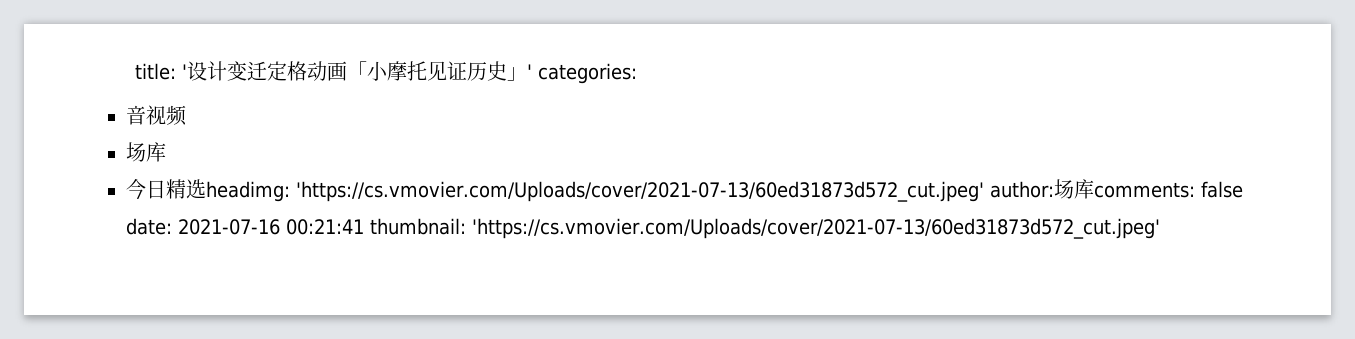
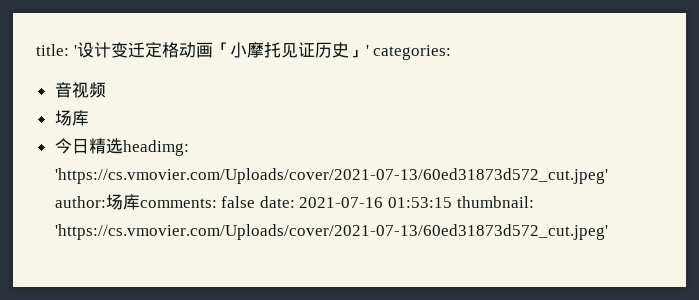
- 今日精选headimg: 'https://cs.vmovier.com/Uploads/cover/2021-07-13/60ed31873d572_cut.jpeg' author:场库comments: false date: 2021-07-16 00:21:41 thumbnail: 'https://cs.vmovier.com/Uploads/cover/2021-07-13/60ed31873d572_cut.jpeg'
+ 今日精选headimg: 'https://cs.vmovier.com/Uploads/cover/2021-07-13/60ed31873d572_cut.jpeg' author:场库comments: false date: 2021-07-16 01:53:15 thumbnail: 'https://cs.vmovier.com/Uploads/cover/2021-07-13/60ed31873d572_cut.jpeg'

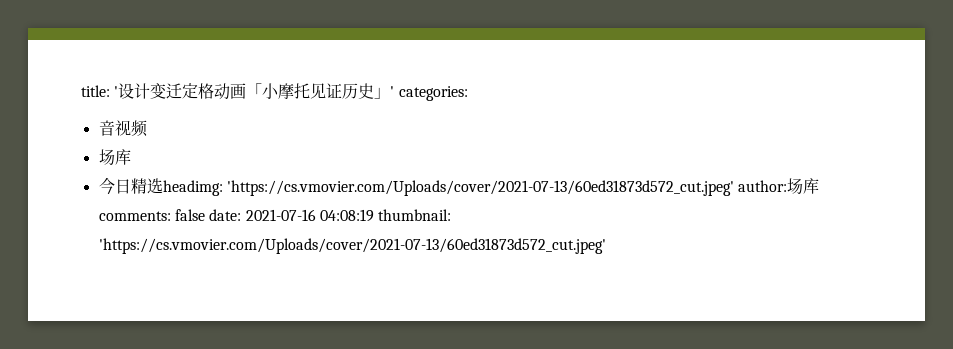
- 今日精选headimg: 'https://cs.vmovier.com/Uploads/cover/2021-07-13/60ed31873d572_cut.jpeg' author:场库comments: false date: 2021-07-16 01:53:15 thumbnail: 'https://cs.vmovier.com/Uploads/cover/2021-07-13/60ed31873d572_cut.jpeg'
+ 今日精选headimg: 'https://cs.vmovier.com/Uploads/cover/2021-07-13/60ed31873d572_cut.jpeg' author:场库comments: false date: 2021-07-16 04:08:19 thumbnail: 'https://cs.vmovier.com/Uploads/cover/2021-07-13/60ed31873d572_cut.jpeg'

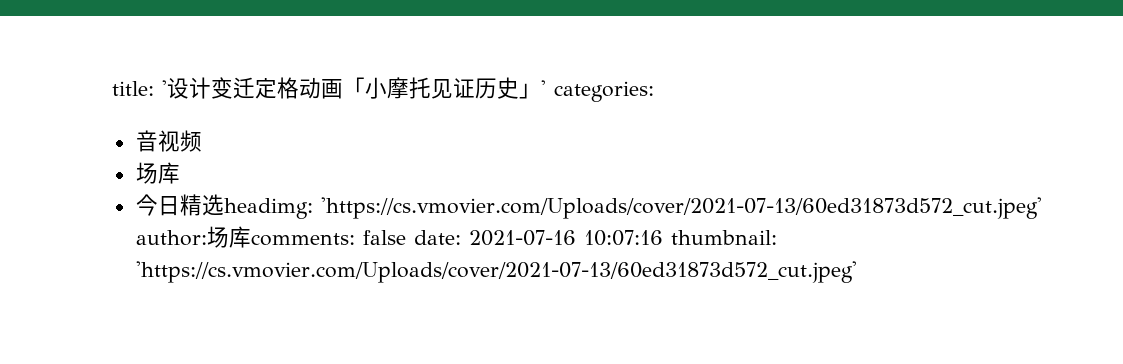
- 今日精选headimg: 'https://cs.vmovier.com/Uploads/cover/2021-07-13/60ed31873d572_cut.jpeg' author:场库comments: false date: 2021-07-16 04:08:19 thumbnail: 'https://cs.vmovier.com/Uploads/cover/2021-07-13/60ed31873d572_cut.jpeg'
+ 今日精选headimg: 'https://cs.vmovier.com/Uploads/cover/2021-07-13/60ed31873d572_cut.jpeg' author:场库comments: false date: 2021-07-16 10:07:16 thumbnail: 'https://cs.vmovier.com/Uploads/cover/2021-07-13/60ed31873d572_cut.jpeg'

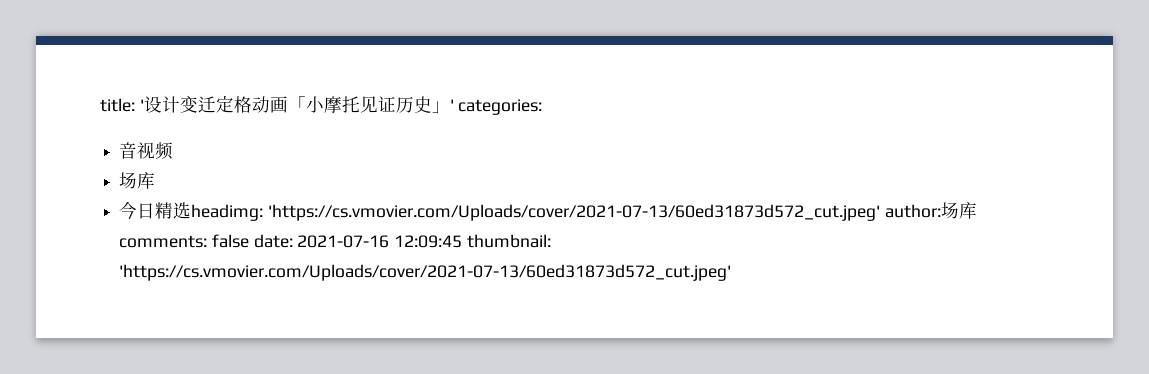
- 今日精选headimg: 'https://cs.vmovier.com/Uploads/cover/2021-07-13/60ed31873d572_cut.jpeg' author:场库comments: false date: 2021-07-16 10:07:16 thumbnail: 'https://cs.vmovier.com/Uploads/cover/2021-07-13/60ed31873d572_cut.jpeg'
+ 今日精选headimg: 'https://cs.vmovier.com/Uploads/cover/2021-07-13/60ed31873d572_cut.jpeg' author:场库comments: false date: 2021-07-16 12:09:45 thumbnail: 'https://cs.vmovier.com/Uploads/cover/2021-07-13/60ed31873d572_cut.jpeg'

